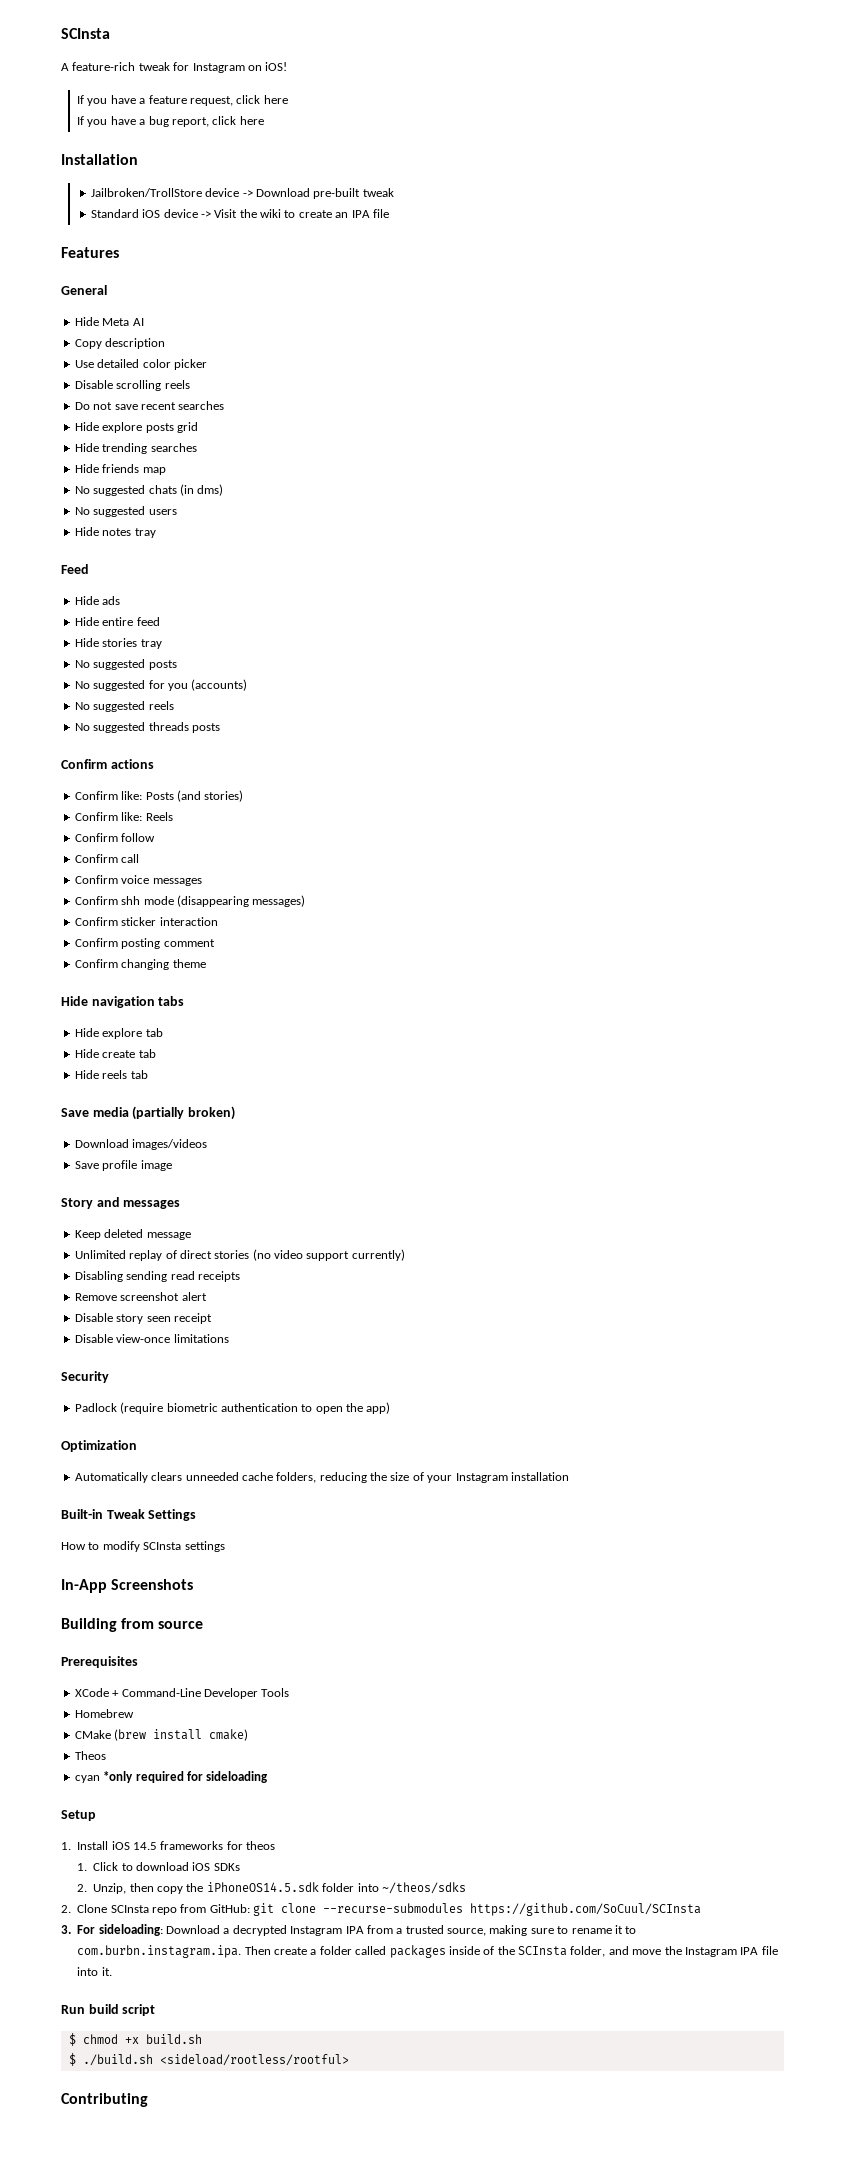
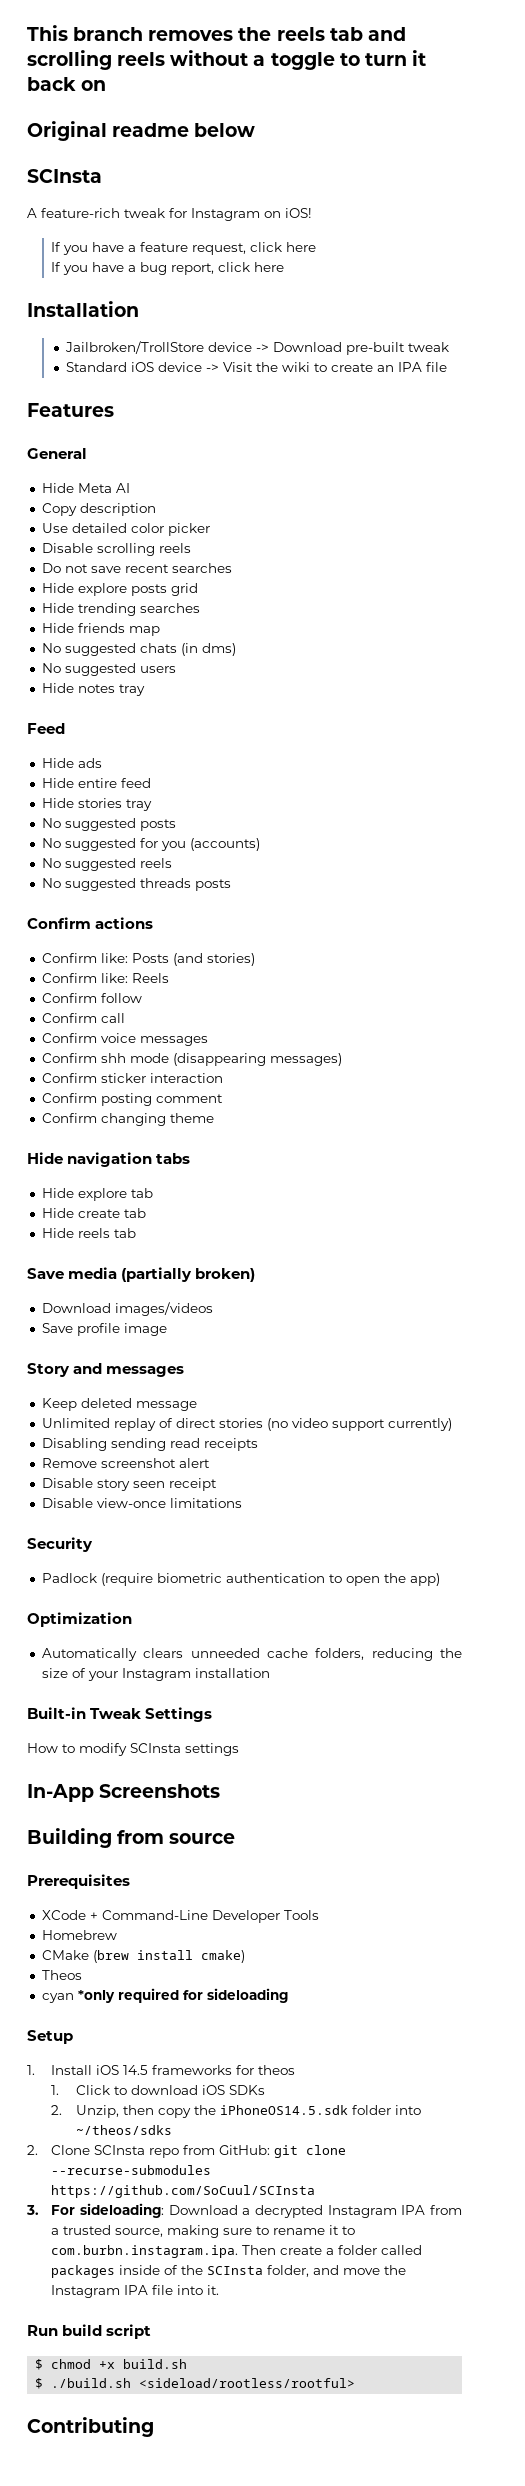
+ This branch removes the reels tab and scrolling reels without a toggle to turn it back on
+ Original readme below

